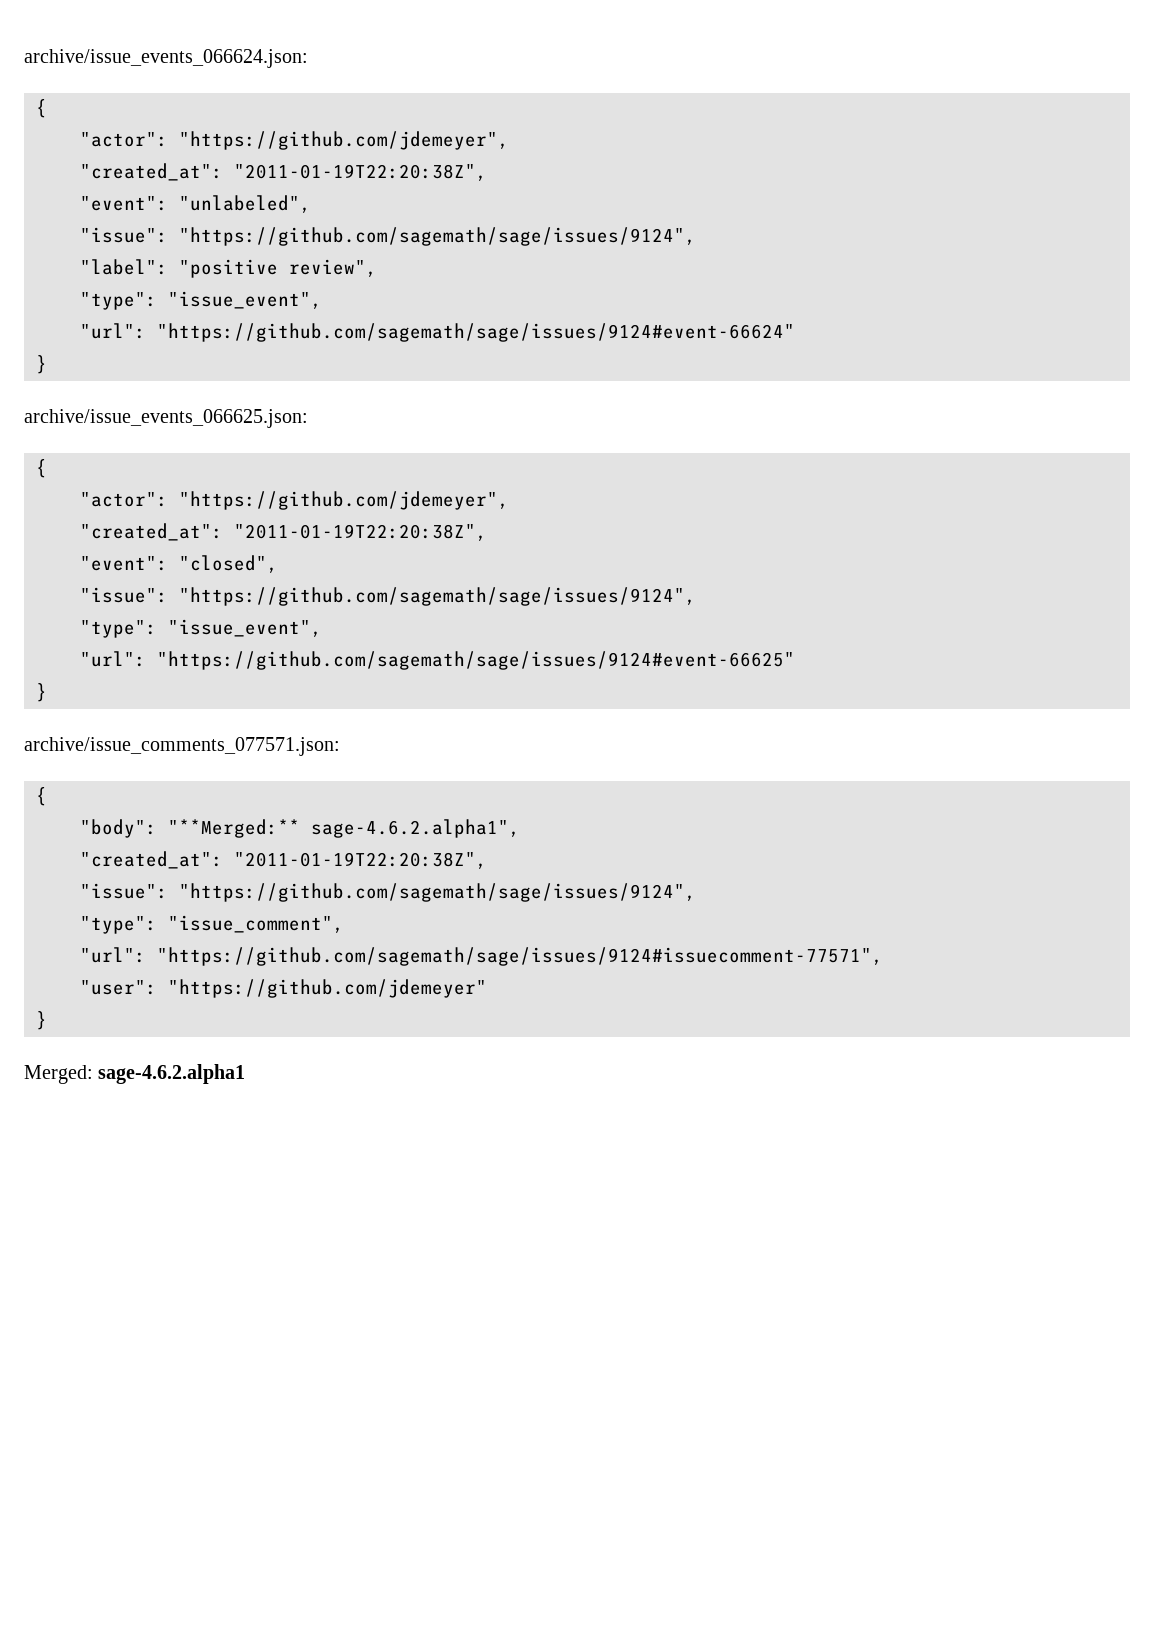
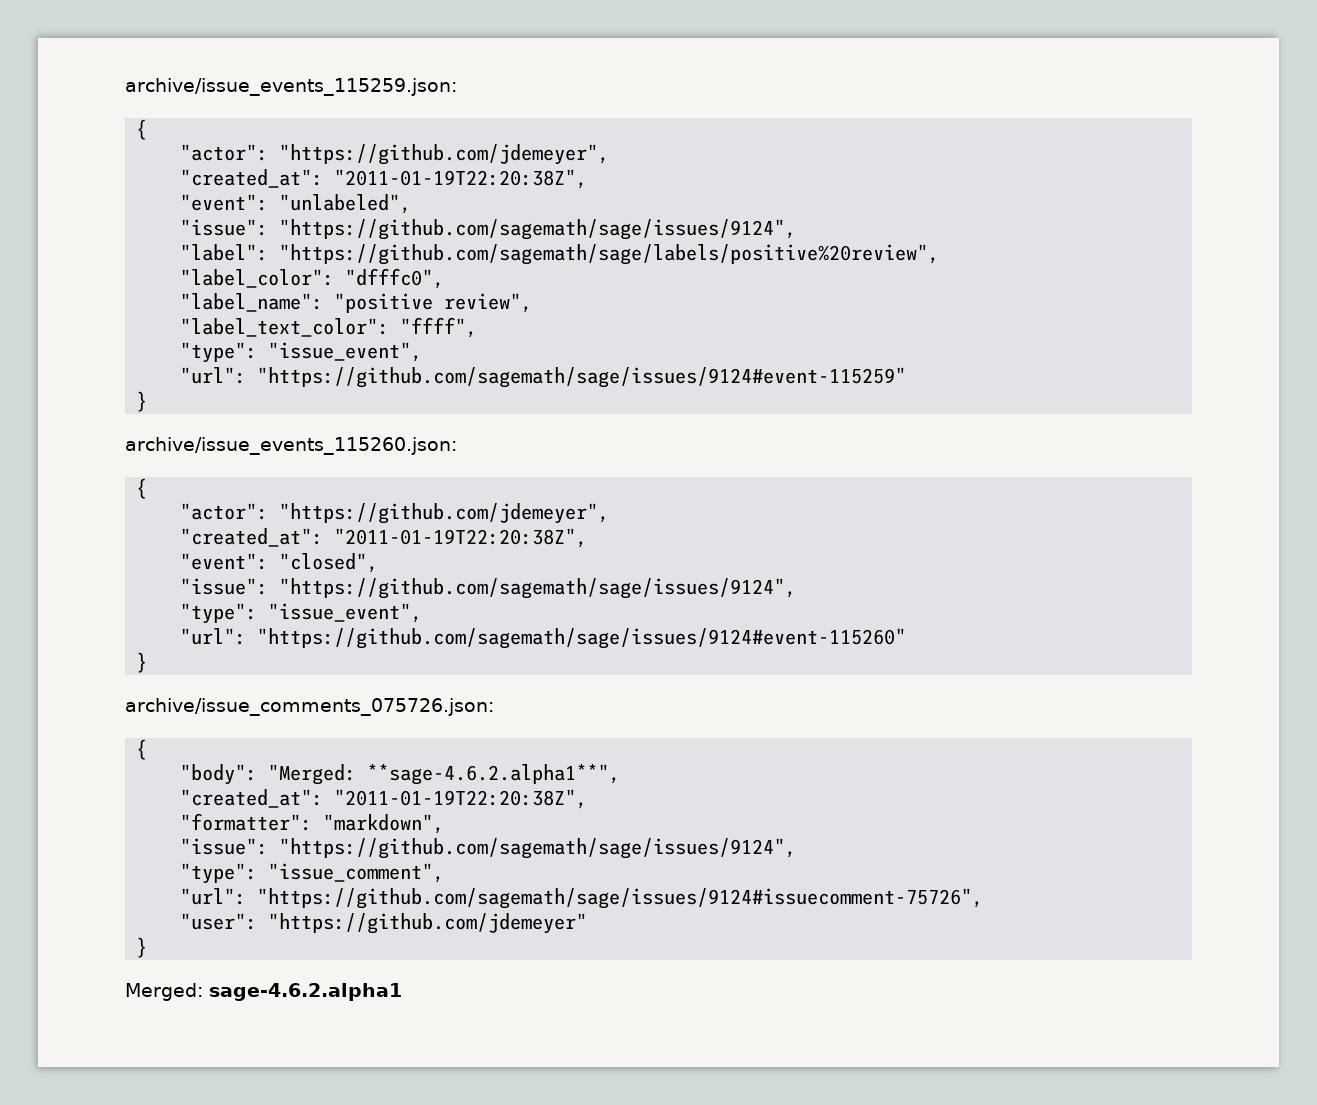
- archive/issue_events_066624.json:
+ archive/issue_events_115259.json:
- "label": "positive review",
+ "label": "https://github.com/sagemath/sage/labels/positive%20review",
+ "label_color": "dfffc0",
+ "label_name": "positive review",
+ "label_text_color": "ffff",
  "type": "issue_event",
- "url": "https://github.com/sagemath/sage/issues/9124#event-66624"
+ "url": "https://github.com/sagemath/sage/issues/9124#event-115259"
  }
- archive/issue_events_066625.json:
+ archive/issue_events_115260.json:
- "url": "https://github.com/sagemath/sage/issues/9124#event-66625"
+ "url": "https://github.com/sagemath/sage/issues/9124#event-115260"
  }
- archive/issue_comments_077571.json:
+ archive/issue_comments_075726.json:
- "body": "**Merged:** sage-4.6.2.alpha1",
+ "body": "Merged: **sage-4.6.2.alpha1**",
  "created_at": "2011-01-19T22:20:38Z",
+ "formatter": "markdown",
- "url": "https://github.com/sagemath/sage/issues/9124#issuecomment-77571",
+ "url": "https://github.com/sagemath/sage/issues/9124#issuecomment-75726",

